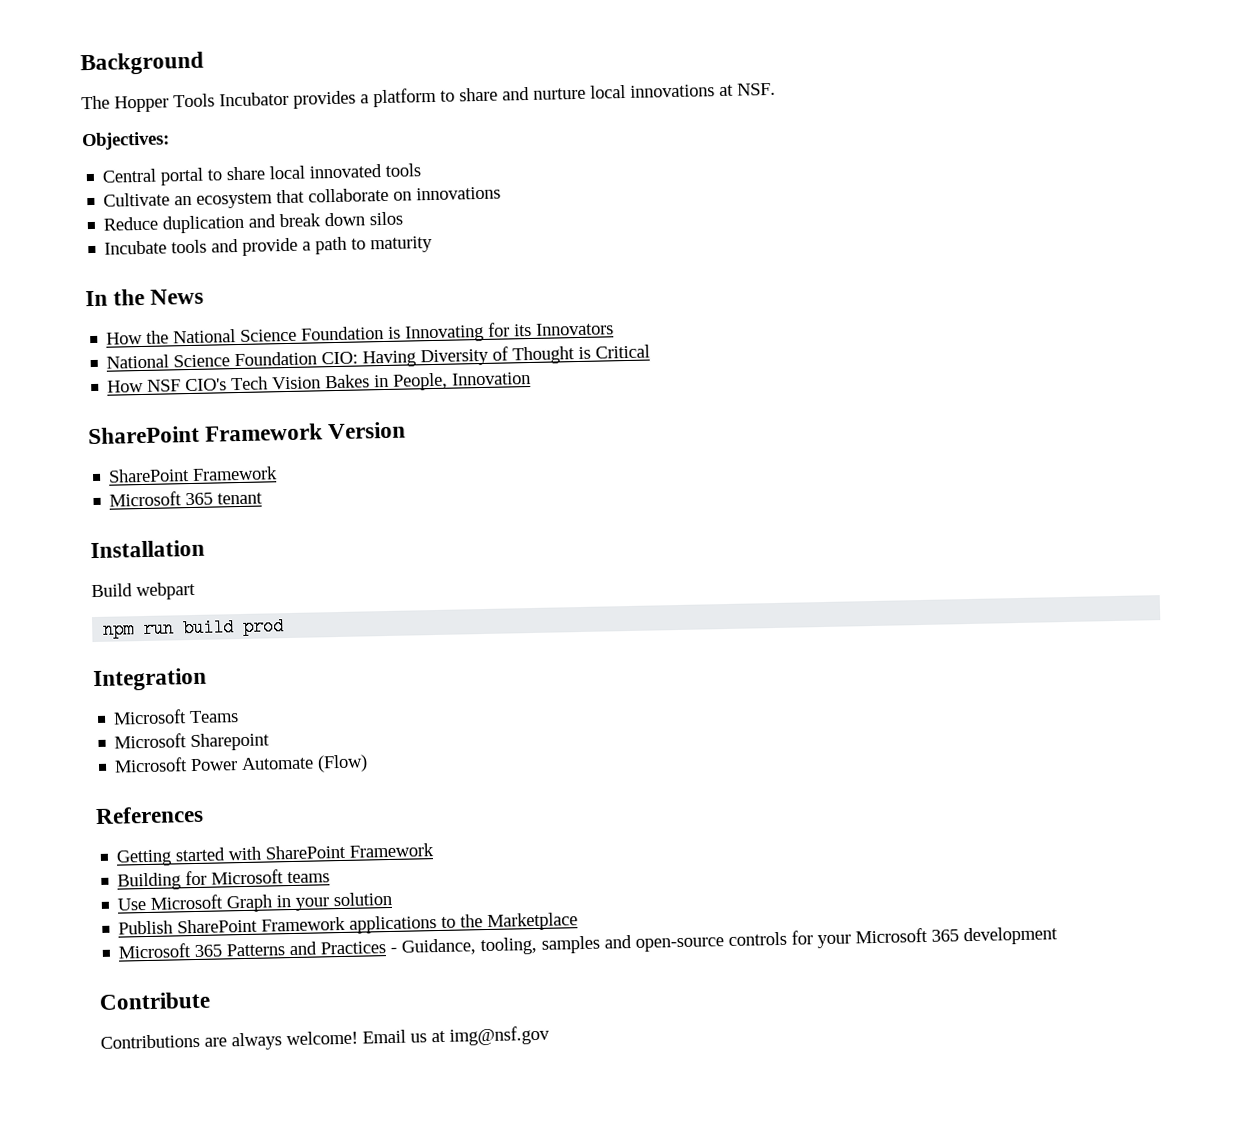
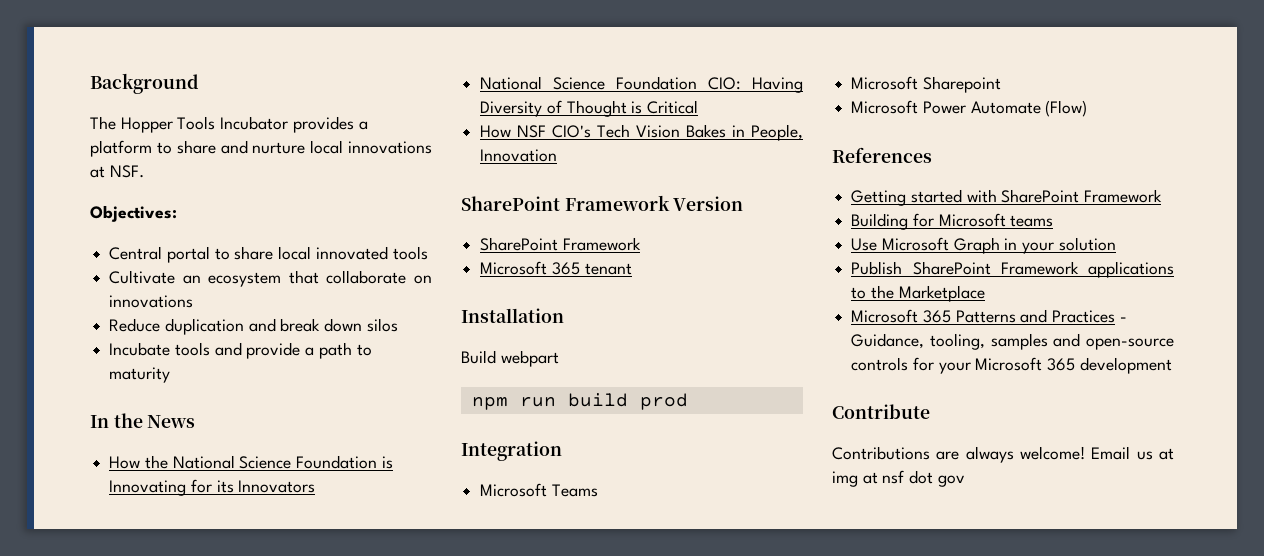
- Email us at img@nsf.gov
+ Email us at img at nsf dot gov

